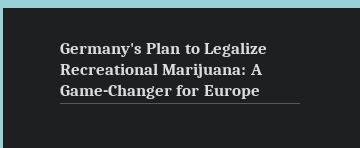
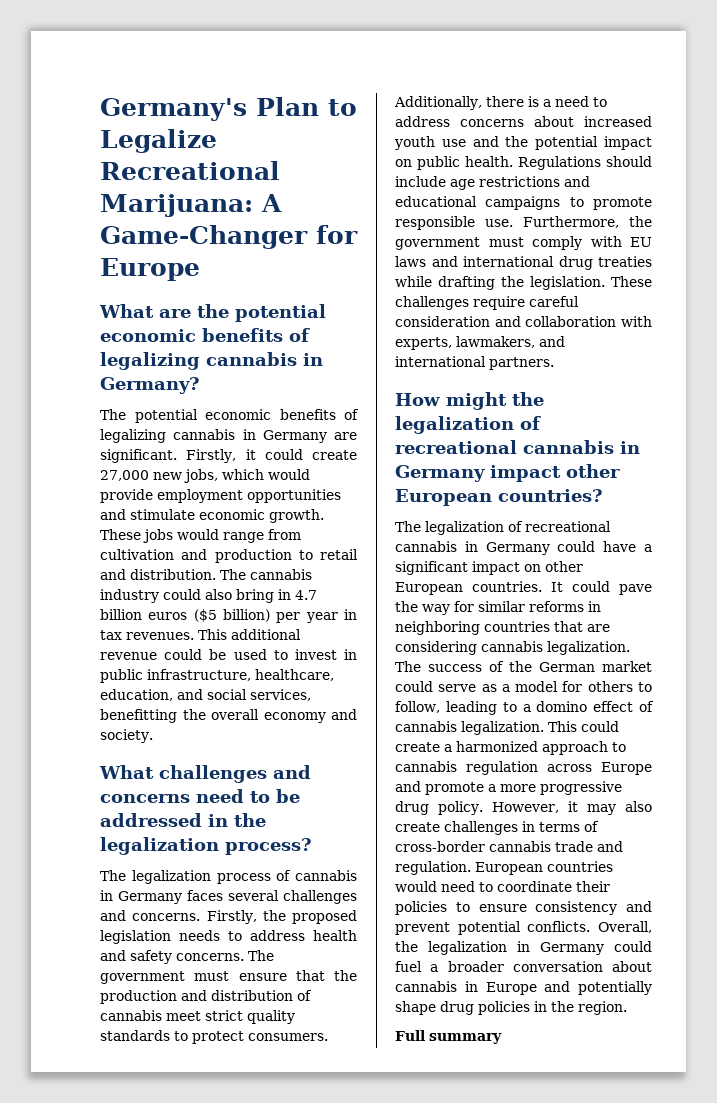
+ What are the potential economic benefits of legalizing cannabis in Germany?
+ The potential economic benefits of legalizing cannabis in Germany are significant. Firstly, it could create 27,000 new jobs, which would provide employment opportunities and stimulate economic growth. These jobs would range from cultivation and production to retail and distribution. The cannabis industry could also bring in 4.7 billion euros ($5 billion) per year in tax revenues. This additional revenue could be used to invest in public infrastructure, healthcare, education, and social services, benefitting the overall economy and society.
+ What challenges and concerns need to be addressed in the legalization process?
+ The legalization process of cannabis in Germany faces several challenges and concerns. Firstly, the proposed legislation needs to address health and safety concerns. The government must ensure that the production and distribution of cannabis meet strict quality standards to protect consumers. Additionally, there is a need to address concerns about increased youth use and the potential impact on public health. Regulations should include age restrictions and educational campaigns to promote responsible use. Furthermore, the government must comply with EU laws and international drug treaties while drafting the legislation. These challenges require careful consideration and collaboration with experts, lawmakers, and international partners.
+ How might the legalization of recreational cannabis in Germany impact other European countries?
+ The legalization of recreational cannabis in Germany could have a significant impact on other European countries. It could pave the way for similar reforms in neighboring countries that are considering cannabis legalization. The success of the German market could serve as a model for others to follow, leading to a domino effect of cannabis legalization. This could create a harmonized approach to cannabis regulation across Europe and promote a more progressive drug policy. However, it may also create challenges in terms of cross-border cannabis trade and regulation. European countries would need to coordinate their policies to ensure consistency and prevent potential conflicts. Overall, the legalization in Germany could fuel a broader conversation about cannabis in Europe and potentially shape drug policies in the region.
+ Full summary

